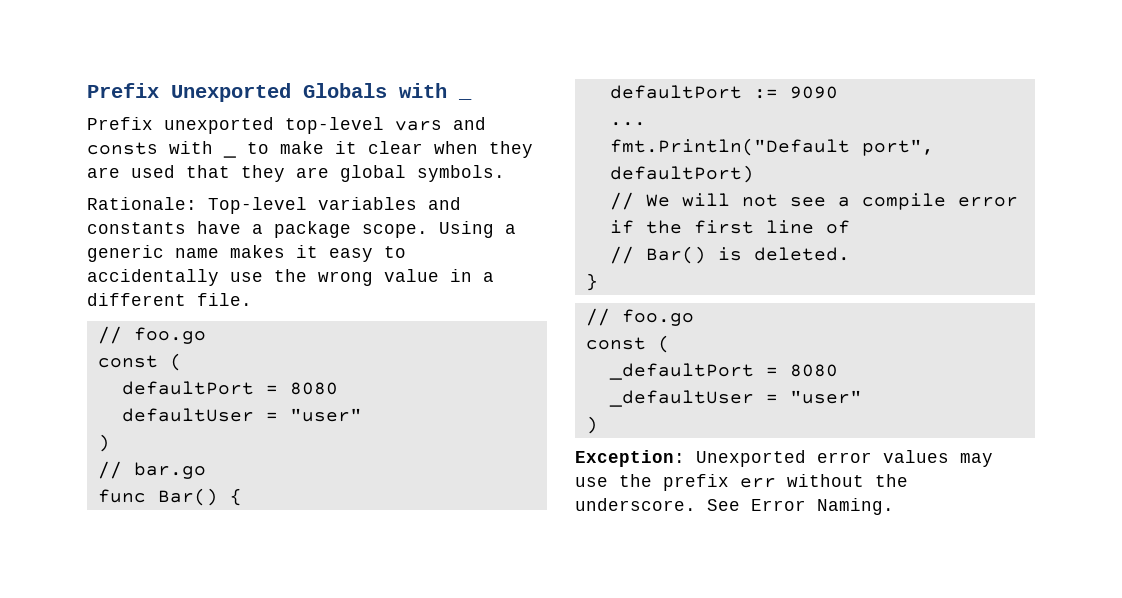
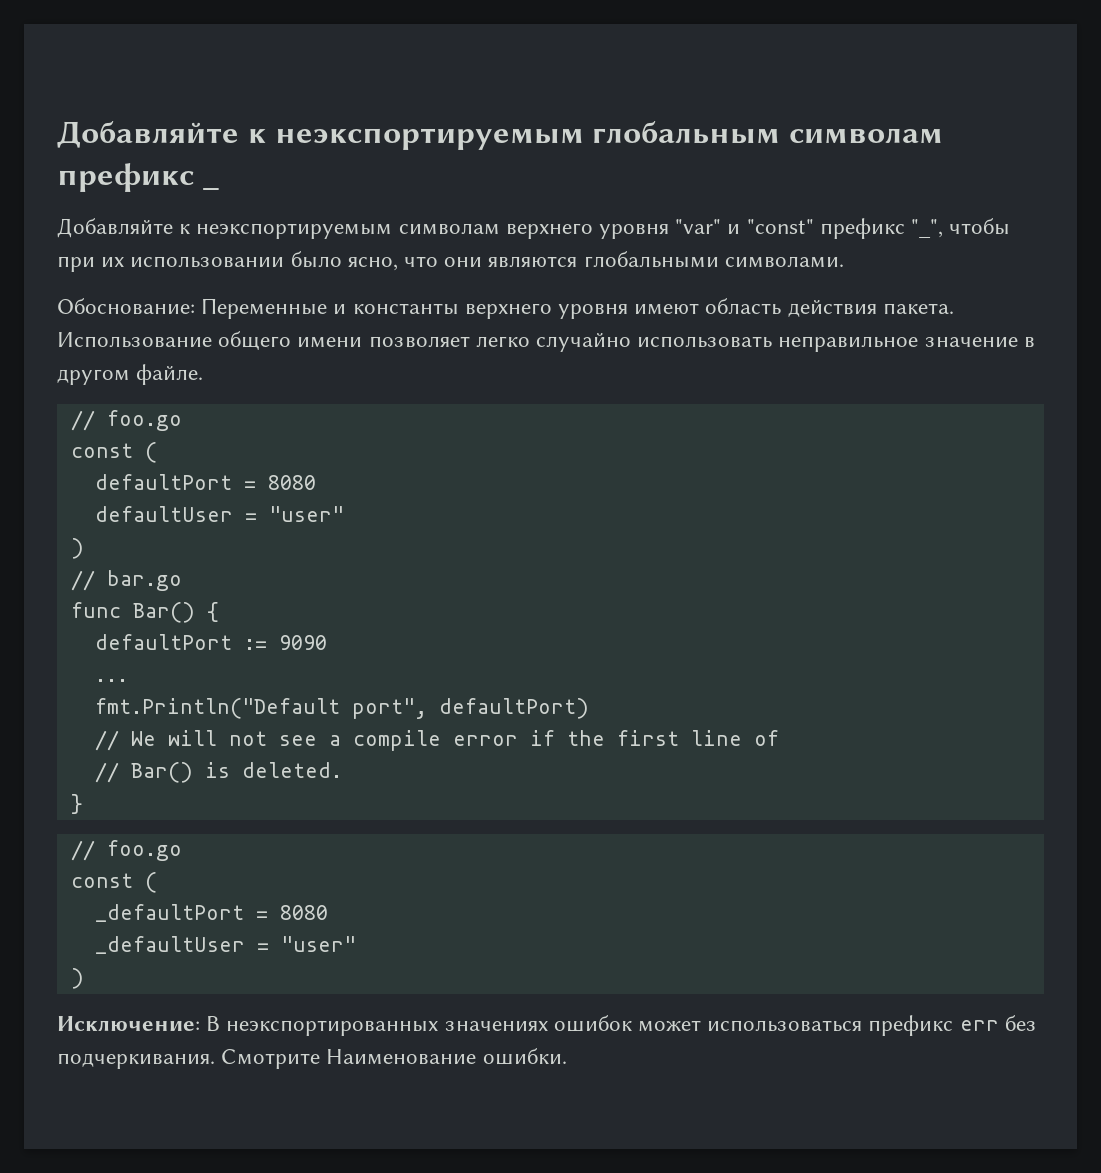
- Prefix Unexported Globals with _
- Prefix unexported top-level vars and consts with _ to make it clear when they are used that they are global symbols.
- Rationale: Top-level variables and constants have a package scope. Using a generic name makes it easy to accidentally use the wrong value in a different file.
+ Добавляйте к неэкспортируемым глобальным символам префикс _
+ Добавляйте к неэкспортируемым символам верхнего уровня "var" и "const" префикс "_", чтобы при их использовании было ясно, что они являются глобальными символами.
+ Обоснование: Переменные и константы верхнего уровня имеют область действия пакета. Использование общего имени позволяет легко случайно использовать неправильное значение в другом файле.
- Exception: Unexported error values may use the prefix err without the underscore. See Error Naming.
+ Исключение: В неэкспортированных значениях ошибок может использоваться префикс err без подчеркивания. Смотрите Наименование ошибки.

